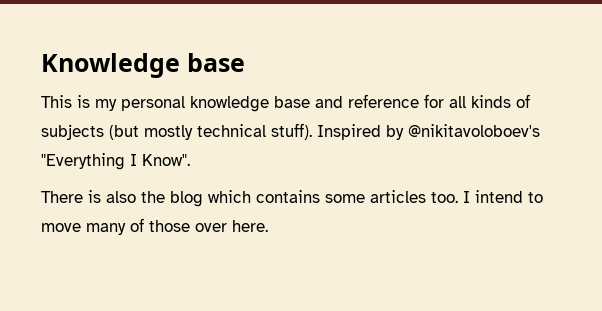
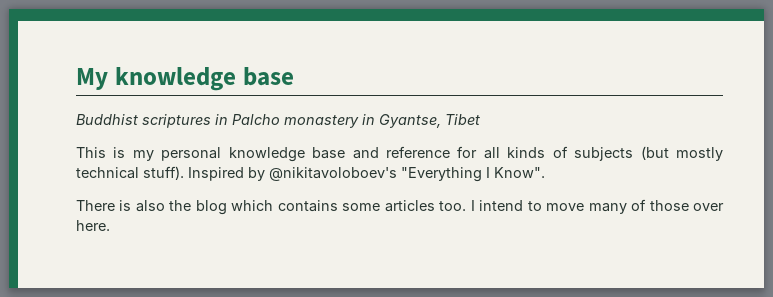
- Knowledge base
+ My knowledge base
+ Buddhist scriptures in Palcho monastery in Gyantse, Tibet

